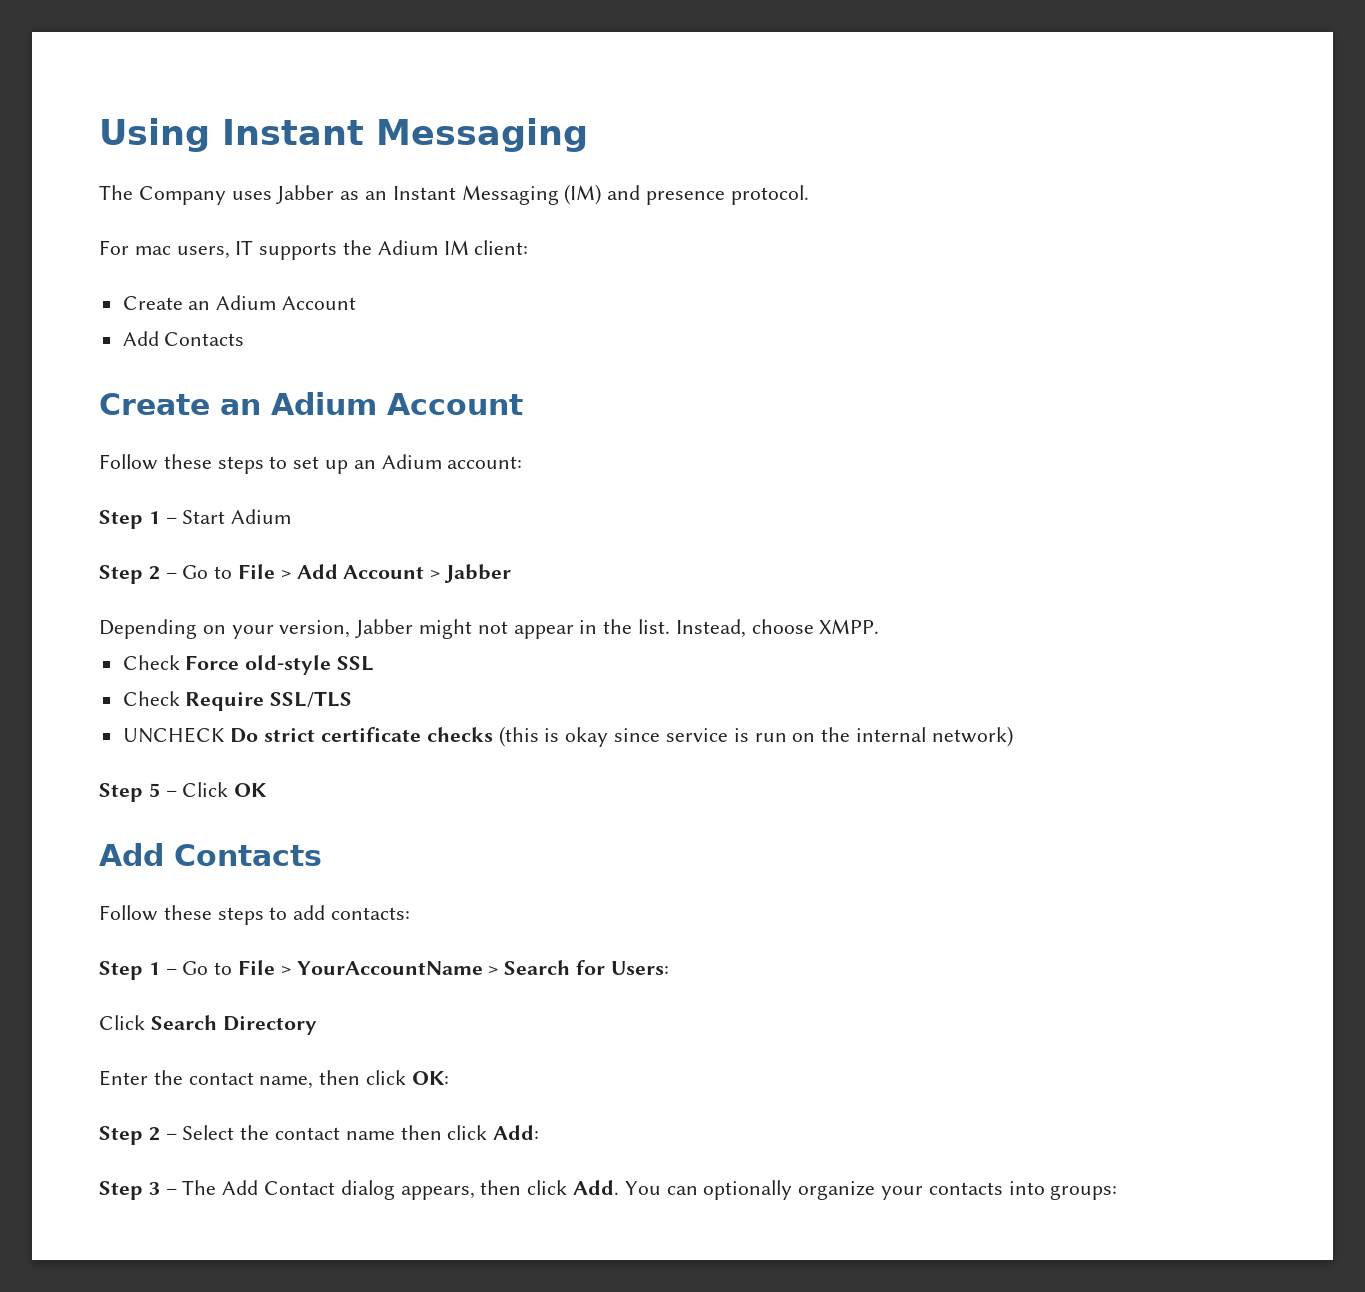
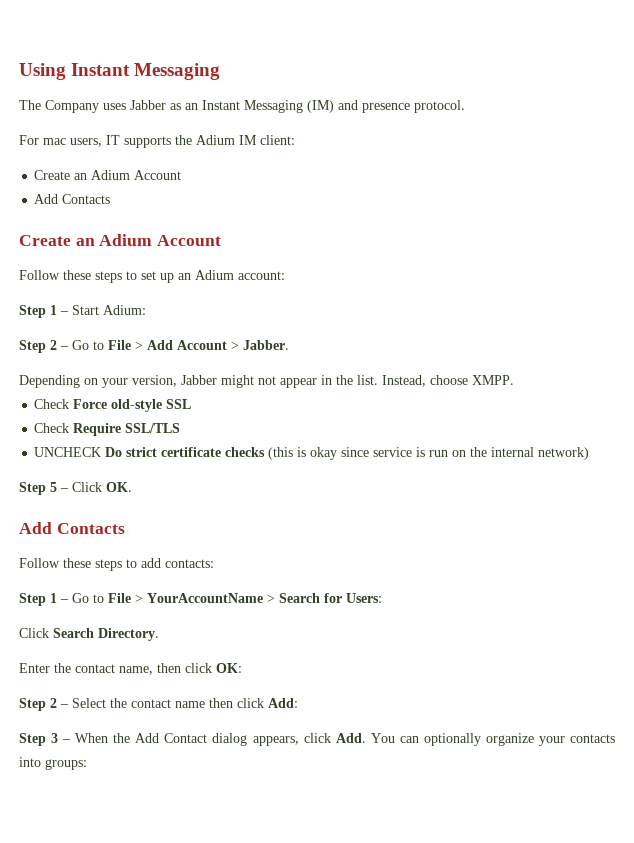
- Step 1 – Start Adium
+ Step 1 – Start Adium:
- Step 2 – Go to File > Add Account > Jabber
+ Step 2 – Go to File > Add Account > Jabber.
- Step 5 – Click OK
+ Step 5 – Click OK.
- Click Search Directory
+ Click Search Directory.
- Step 3 – The Add Contact dialog appears, then click Add. You can optionally organize your contacts into groups:
+ Step 3 – When the Add Contact dialog appears, click Add. You can optionally organize your contacts into groups:

